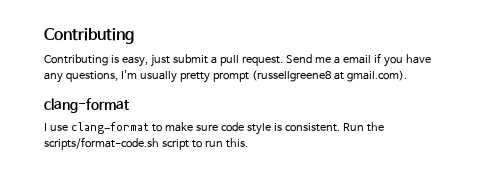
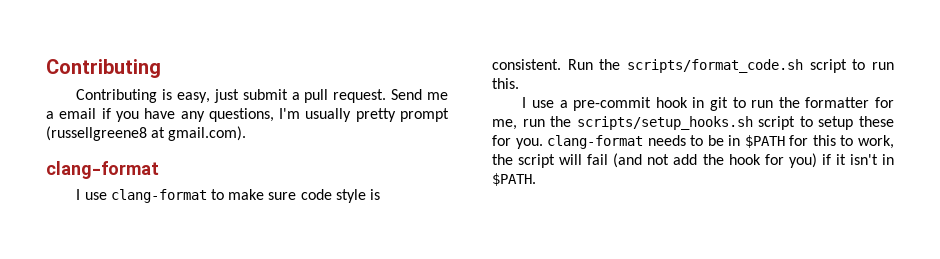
- Run the scripts/format-code.sh script to run this.
+ Run the scripts/format_code.sh script to run this.
+ I use a pre-commit hook in git to run the formatter for me, run the scripts/setup_hooks.sh script to setup these for you. clang-format needs to be in $PATH for this to work, the script will fail (and not add the hook for you) if it isn't in $PATH.

